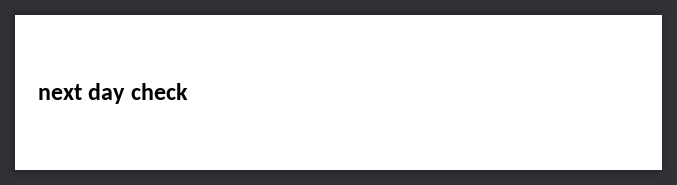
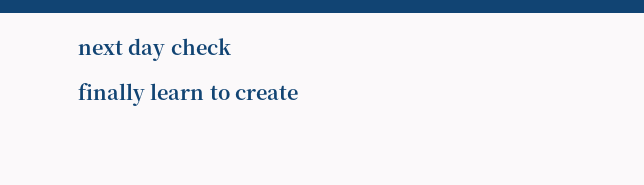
+ finally learn to create

